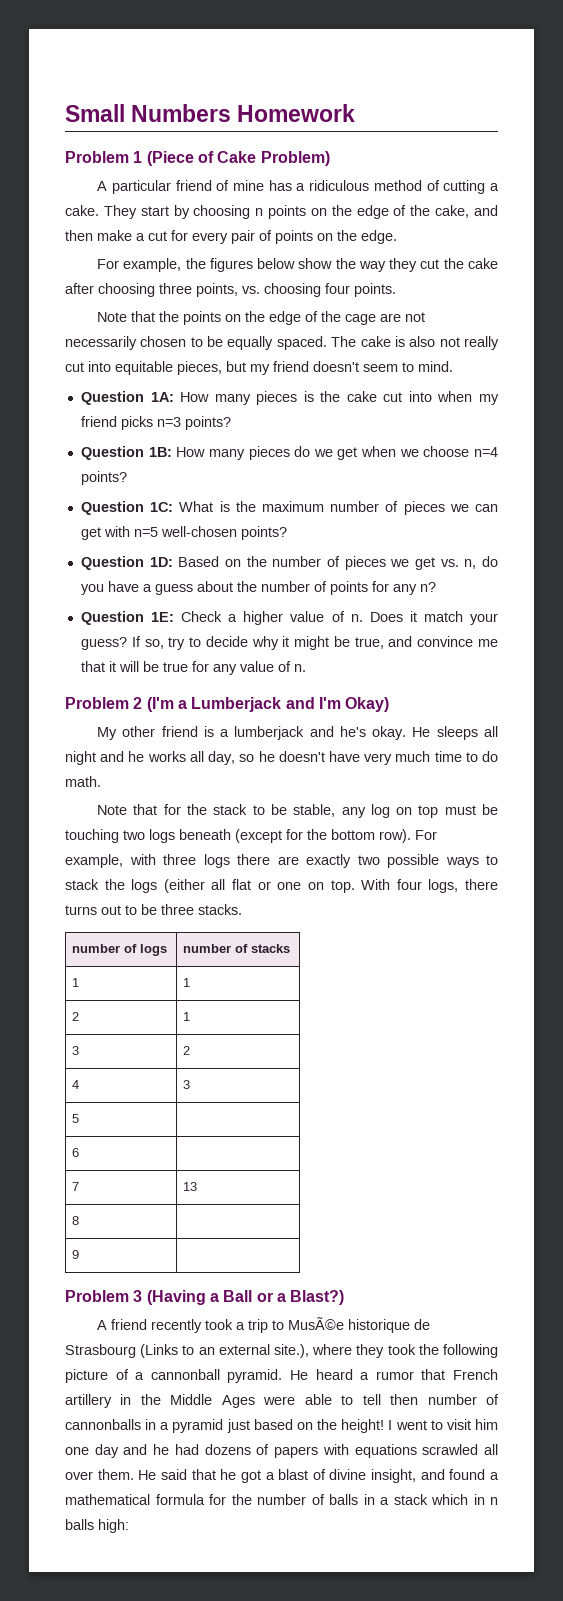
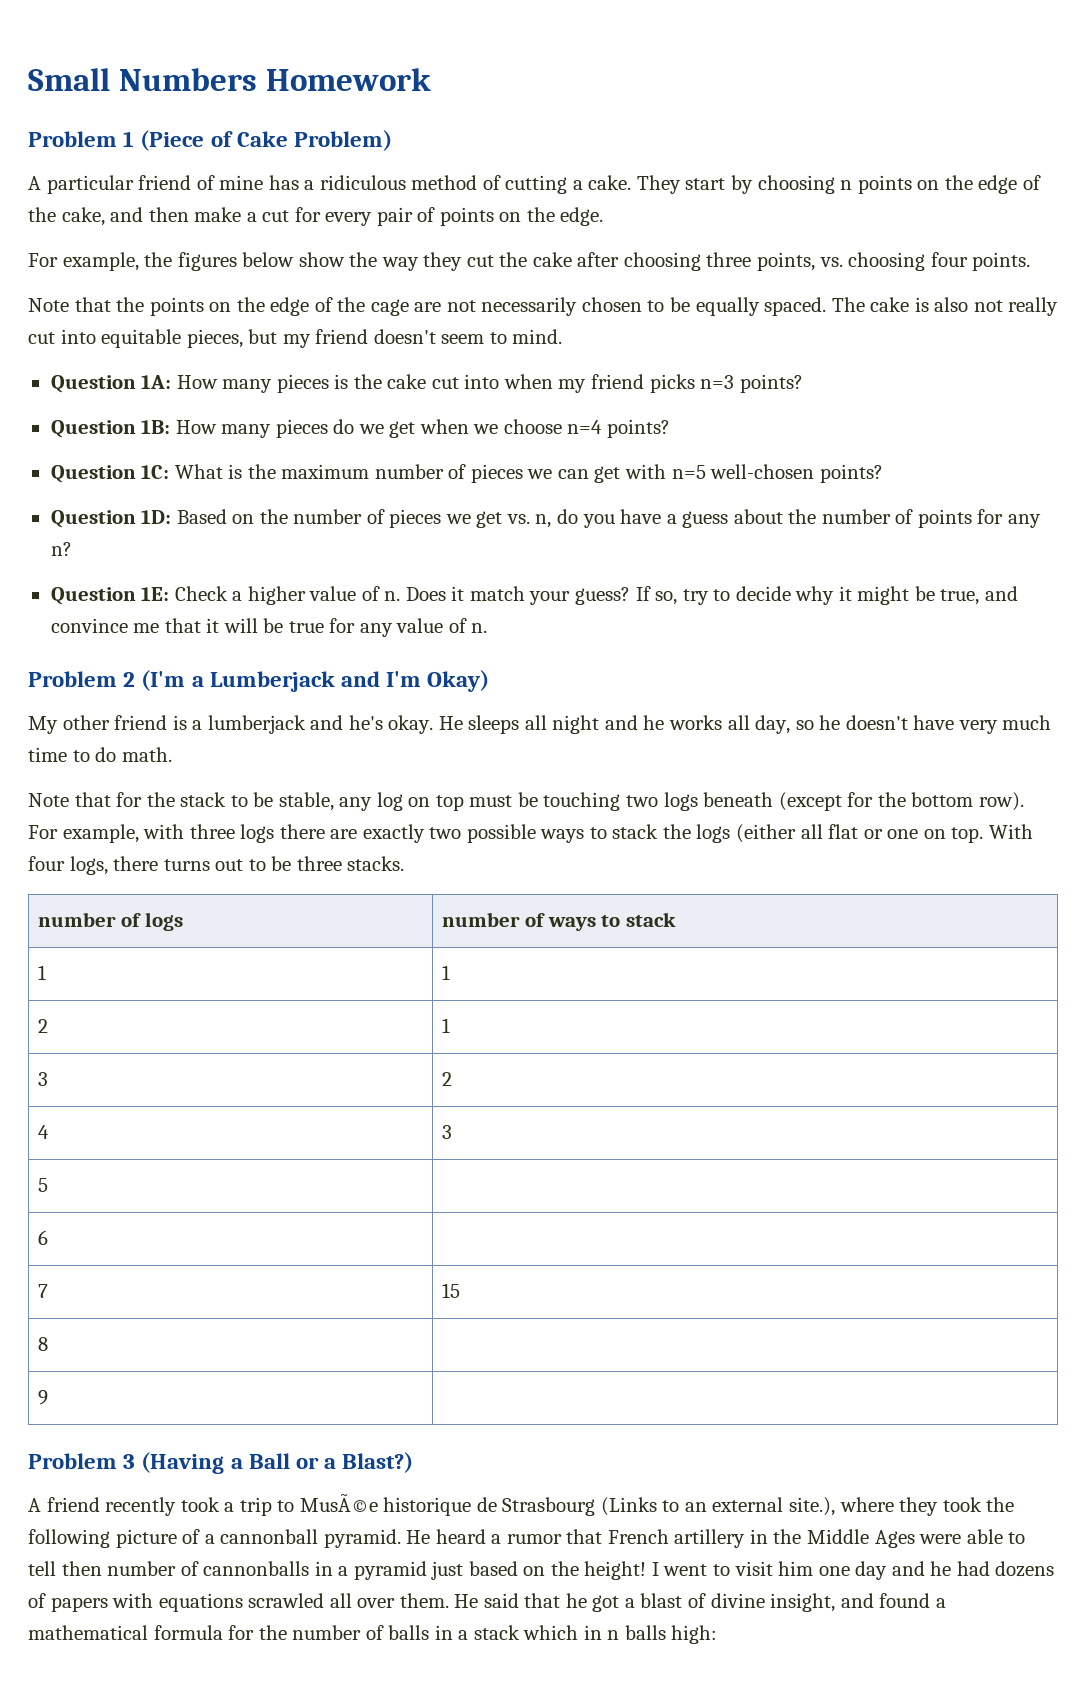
- number of logs | number of stacks
+ number of logs | number of ways to stack
- 7 | 13
+ 7 | 15

